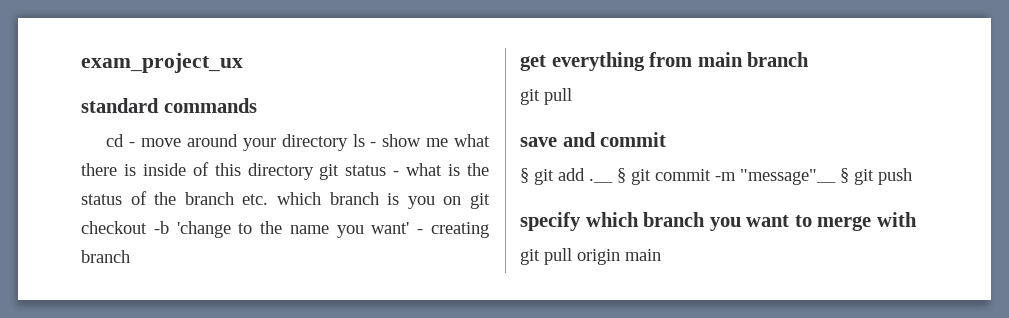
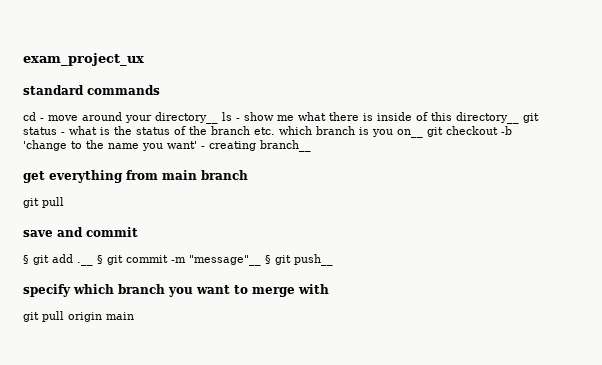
- cd - move around your directory ls - show me what there is inside of this directory git status - what is the status of the branch etc. which branch is you on git checkout -b 'change to the name you want' - creating branch
+ cd - move around your directory__ ls - show me what there is inside of this directory__ git status - what is the status of the branch etc. which branch is you on__ git checkout -b 'change to the name you want' - creating branch__
- § git add .__ § git commit -m "message"__ § git push
+ § git add .__ § git commit -m "message"__ § git push__

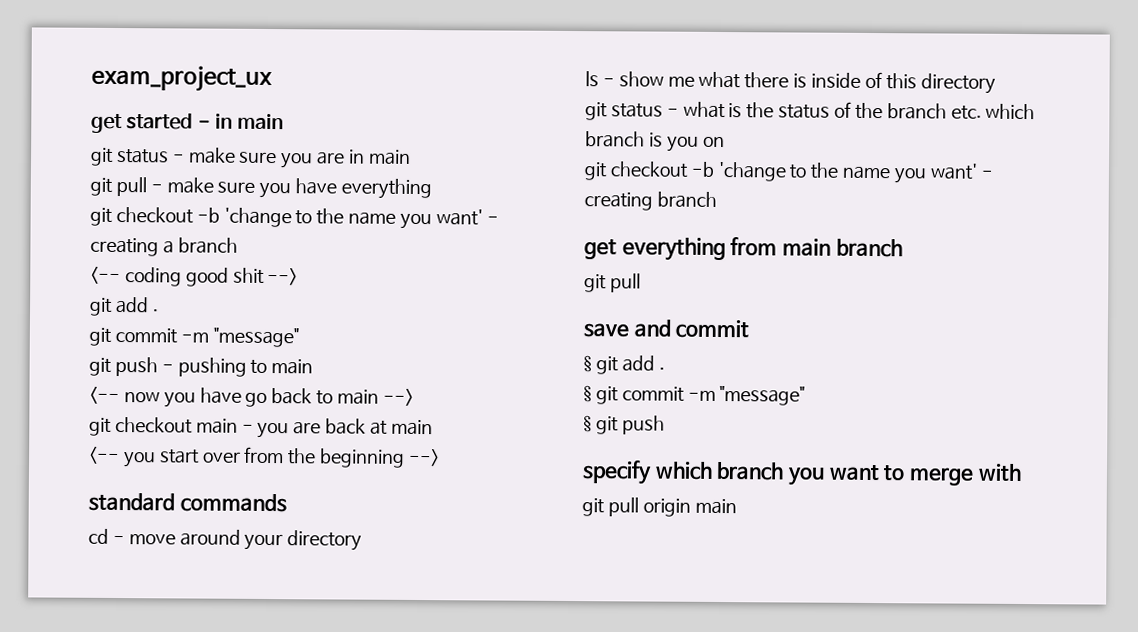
+ get started - in main
+ git status - make sure you are in main
+ git pull - make sure you have everything
+ git checkout -b 'change to the name you want' - creating a branch
+ <-- coding good shit -->
+ git add .
+ git commit -m "message"
+ git push - pushing to main
+ <-- now you have go back to main -->
+ git checkout main - you are back at main
+ <-- you start over from the beginning -->
- cd - move around your directory__ ls - show me what there is inside of this directory__ git status - what is the status of the branch etc. which branch is you on__ git checkout -b 'change to the name you want' - creating branch__
+ cd - move around your directory
+ ls - show me what there is inside of this directory
+ git status - what is the status of the branch etc. which branch is you on
+ git checkout -b 'change to the name you want' - creating branch
- § git add .__ § git commit -m "message"__ § git push__
+ § git add .
+ § git commit -m "message"
+ § git push

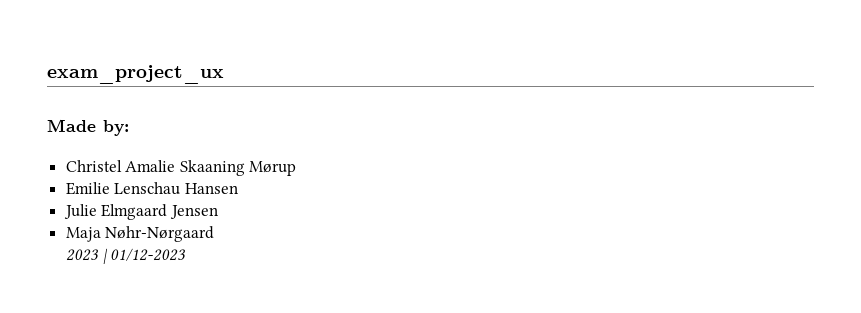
- get started - in main
- git status - make sure you are in main
- git pull - make sure you have everything
- git checkout -b 'change to the name you want' - creating a branch
- <-- coding good shit -->
- git add .
- git commit -m "message"
- git push - pushing to main
- <-- now you have go back to main -->
- git checkout main - you are back at main
- <-- you start over from the beginning -->
- standard commands
- cd - move around your directory
- ls - show me what there is inside of this directory
- git status - what is the status of the branch etc. which branch is you on
- git checkout -b 'change to the name you want' - creating branch
- get everything from main branch
- git pull
- save and commit
- § git add .
- § git commit -m "message"
- § git push
- specify which branch you want to merge with
- git pull origin main
+ Made by:
+ Christel Amalie Skaaning Mørup
+ Emilie Lenschau Hansen
+ Julie Elmgaard Jensen
+ Maja Nøhr-Nørgaard
+ 2023 | 01/12-2023

